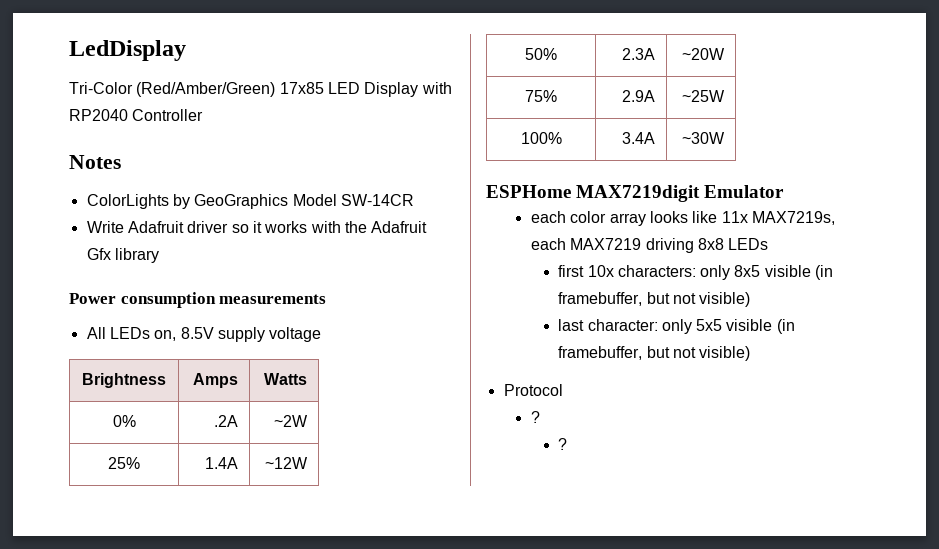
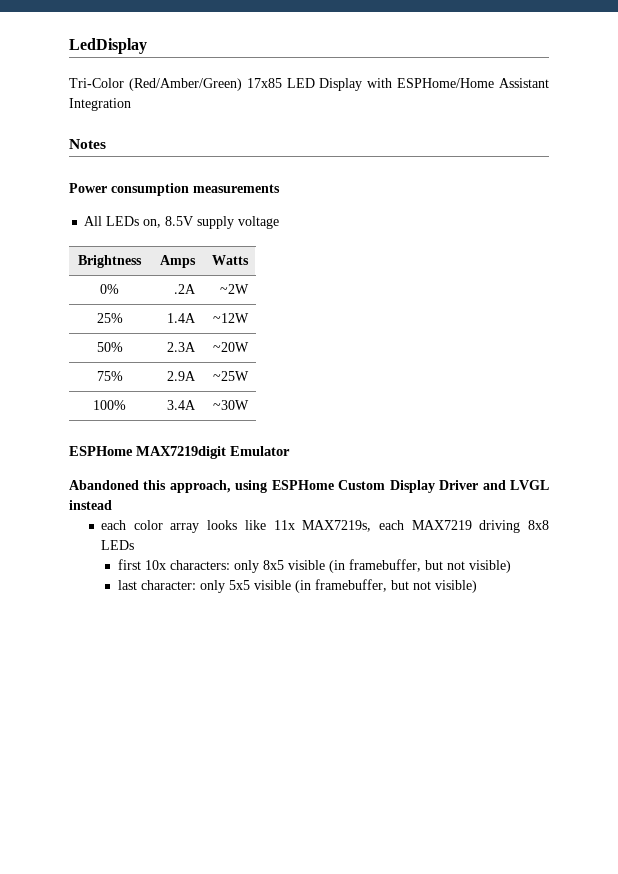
- Tri-Color (Red/Amber/Green) 17x85 LED Display with RP2040 Controller
+ Tri-Color (Red/Amber/Green) 17x85 LED Display with ESPHome/Home Assistant Integration
  Notes
- ColorLights by GeoGraphics Model SW-14CR
- Write Adafruit driver so it works with the Adafruit Gfx library
+ Abandoned this approach, using ESPHome Custom Display Driver and LVGL instead
- Protocol
- ?
- ?

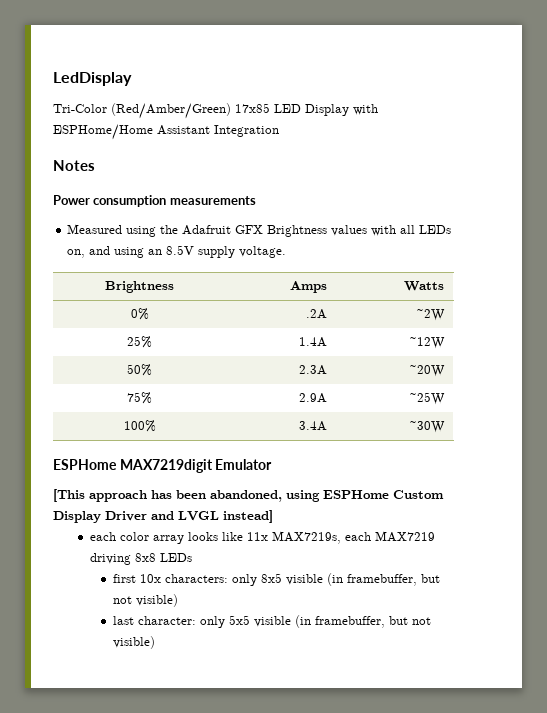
- All LEDs on, 8.5V supply voltage
+ Measured using the Adafruit GFX Brightness values with all LEDs on, and using an 8.5V supply voltage.
- Abandoned this approach, using ESPHome Custom Display Driver and LVGL instead
+ [This approach has been abandoned, using ESPHome Custom Display Driver and LVGL instead]

